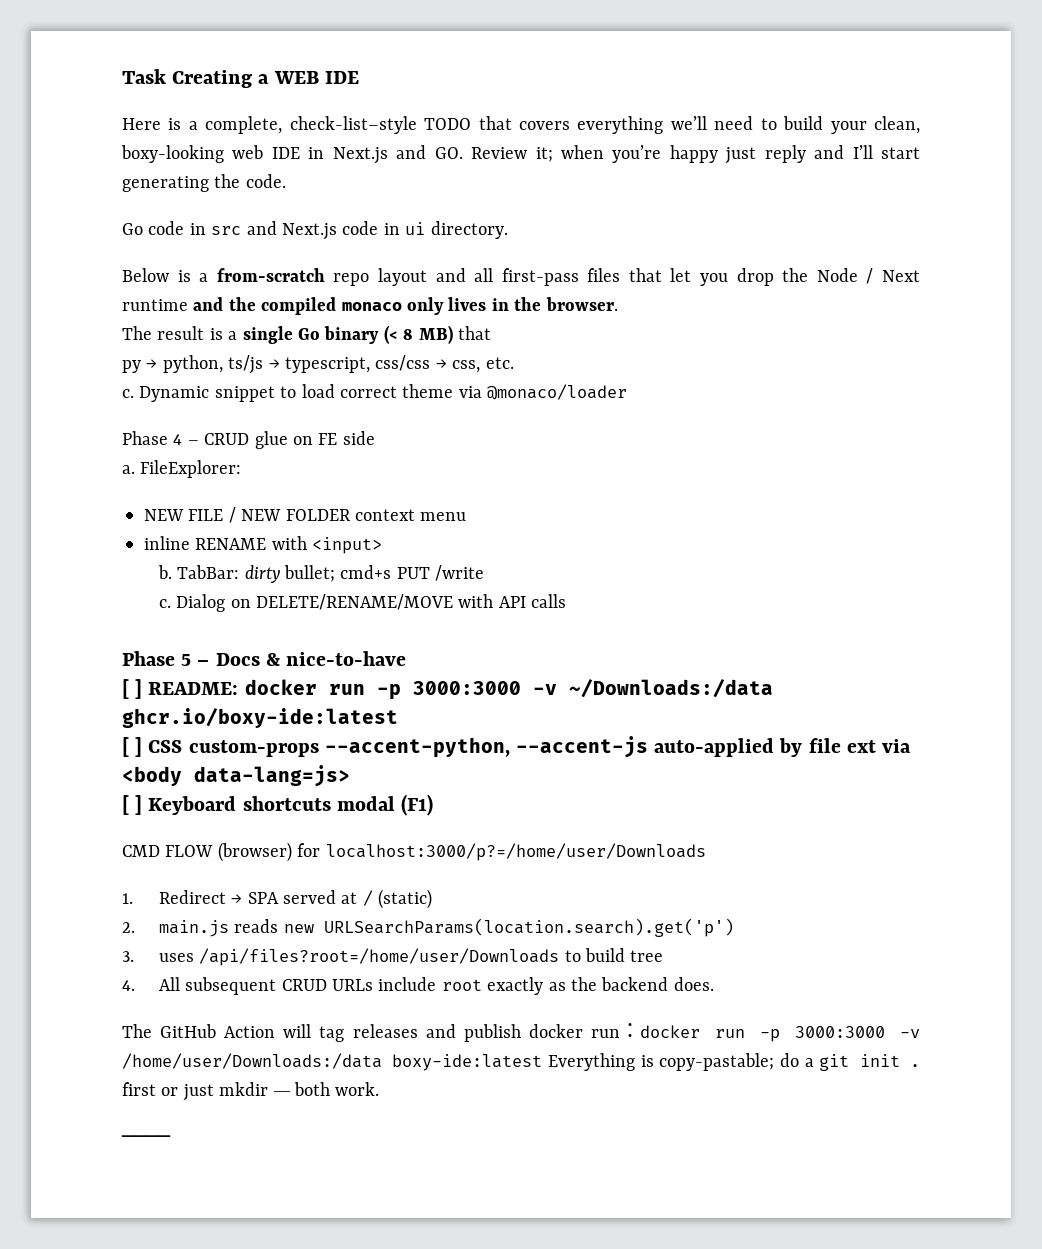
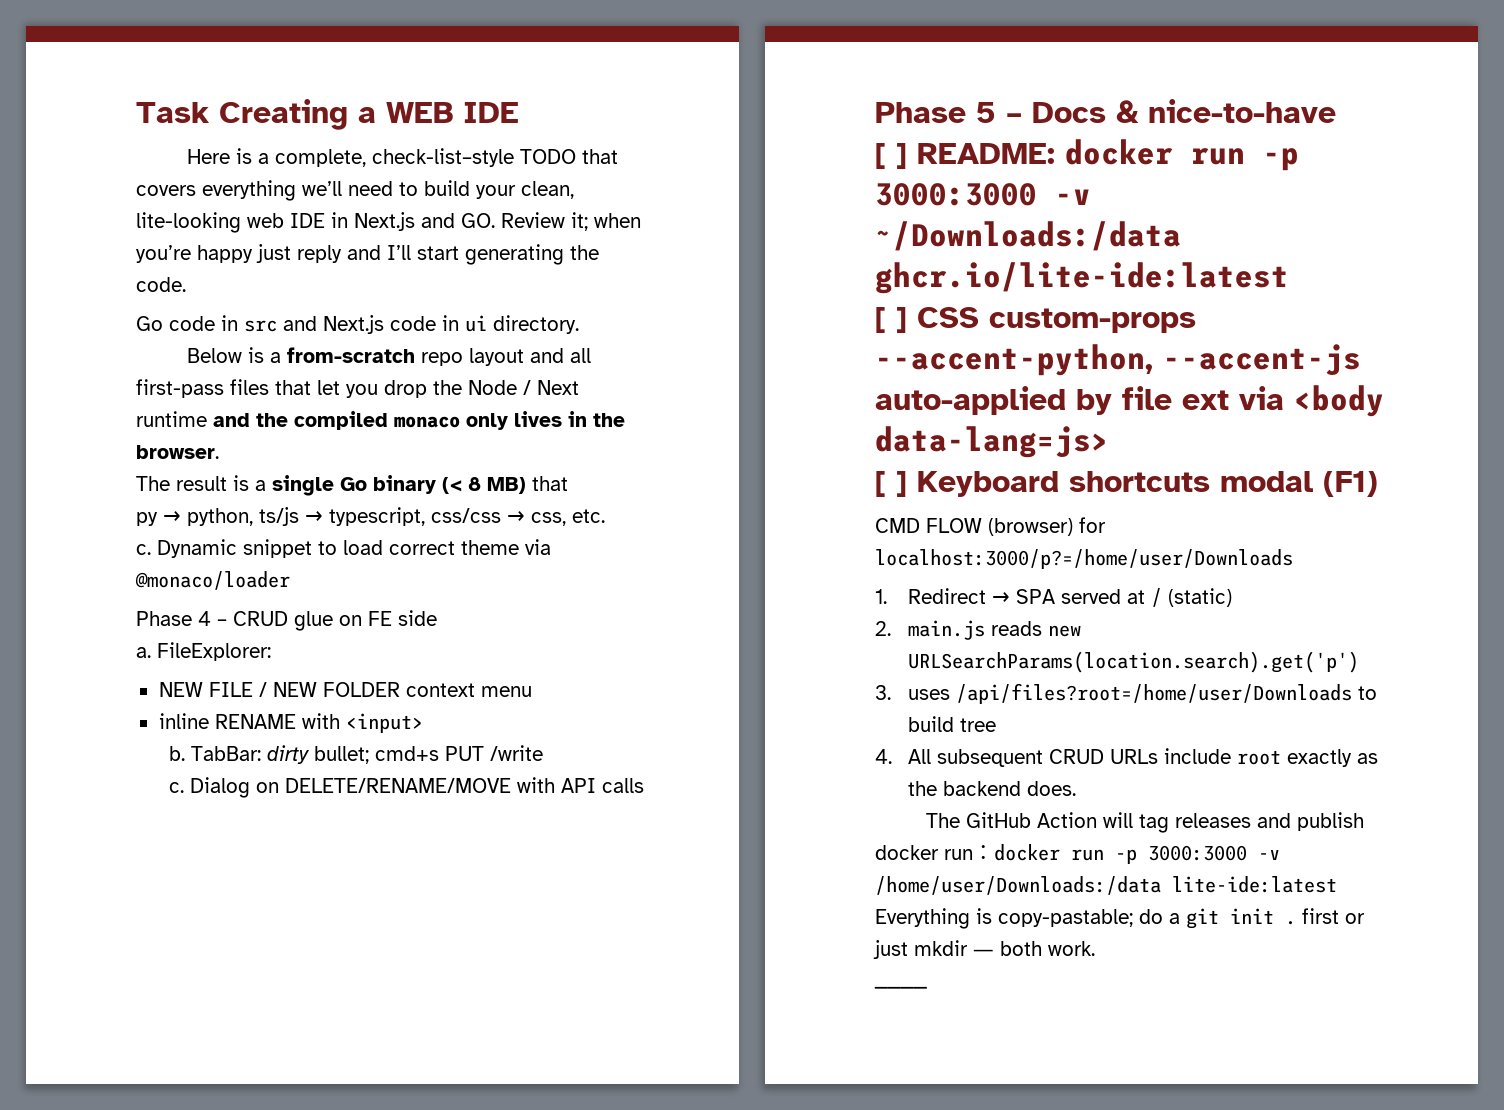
- Here is a complete, check-list–style TODO that covers everything we’ll need to build your clean, boxy-looking web IDE in Next.js and GO. Review it; when you’re happy just reply and I’ll start generating the code.
+ Here is a complete, check-list–style TODO that covers everything we’ll need to build your clean, lite-looking web IDE in Next.js and GO. Review it; when you’re happy just reply and I’ll start generating the code.
- [ ] README: docker run -p 3000:3000 -v ~/Downloads:/data ghcr.io/boxy-ide:latest
+ [ ] README: docker run -p 3000:3000 -v ~/Downloads:/data ghcr.io/lite-ide:latest
- The GitHub Action will tag releases and publish docker run：docker run -p 3000:3000 -v /home/user/Downloads:/data boxy-ide:latest Everything is copy-pastable; do a git init . first or just mkdir ― both work.
+ The GitHub Action will tag releases and publish docker run：docker run -p 3000:3000 -v /home/user/Downloads:/data lite-ide:latest Everything is copy-pastable; do a git init . first or just mkdir ― both work.

